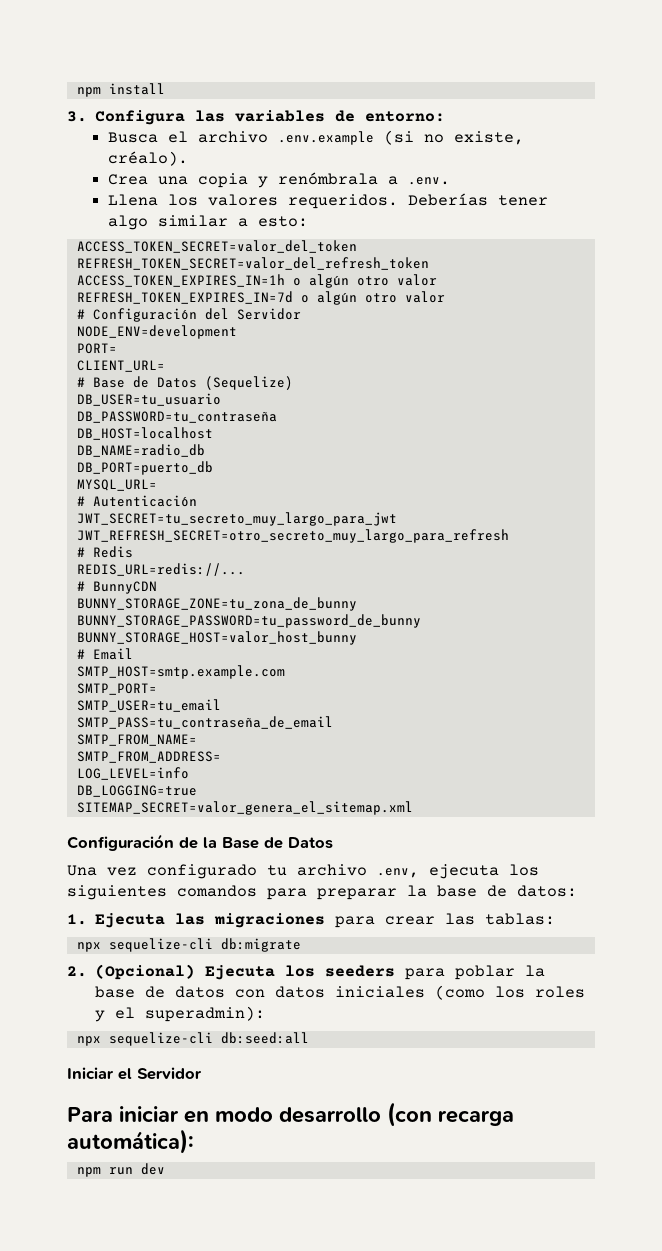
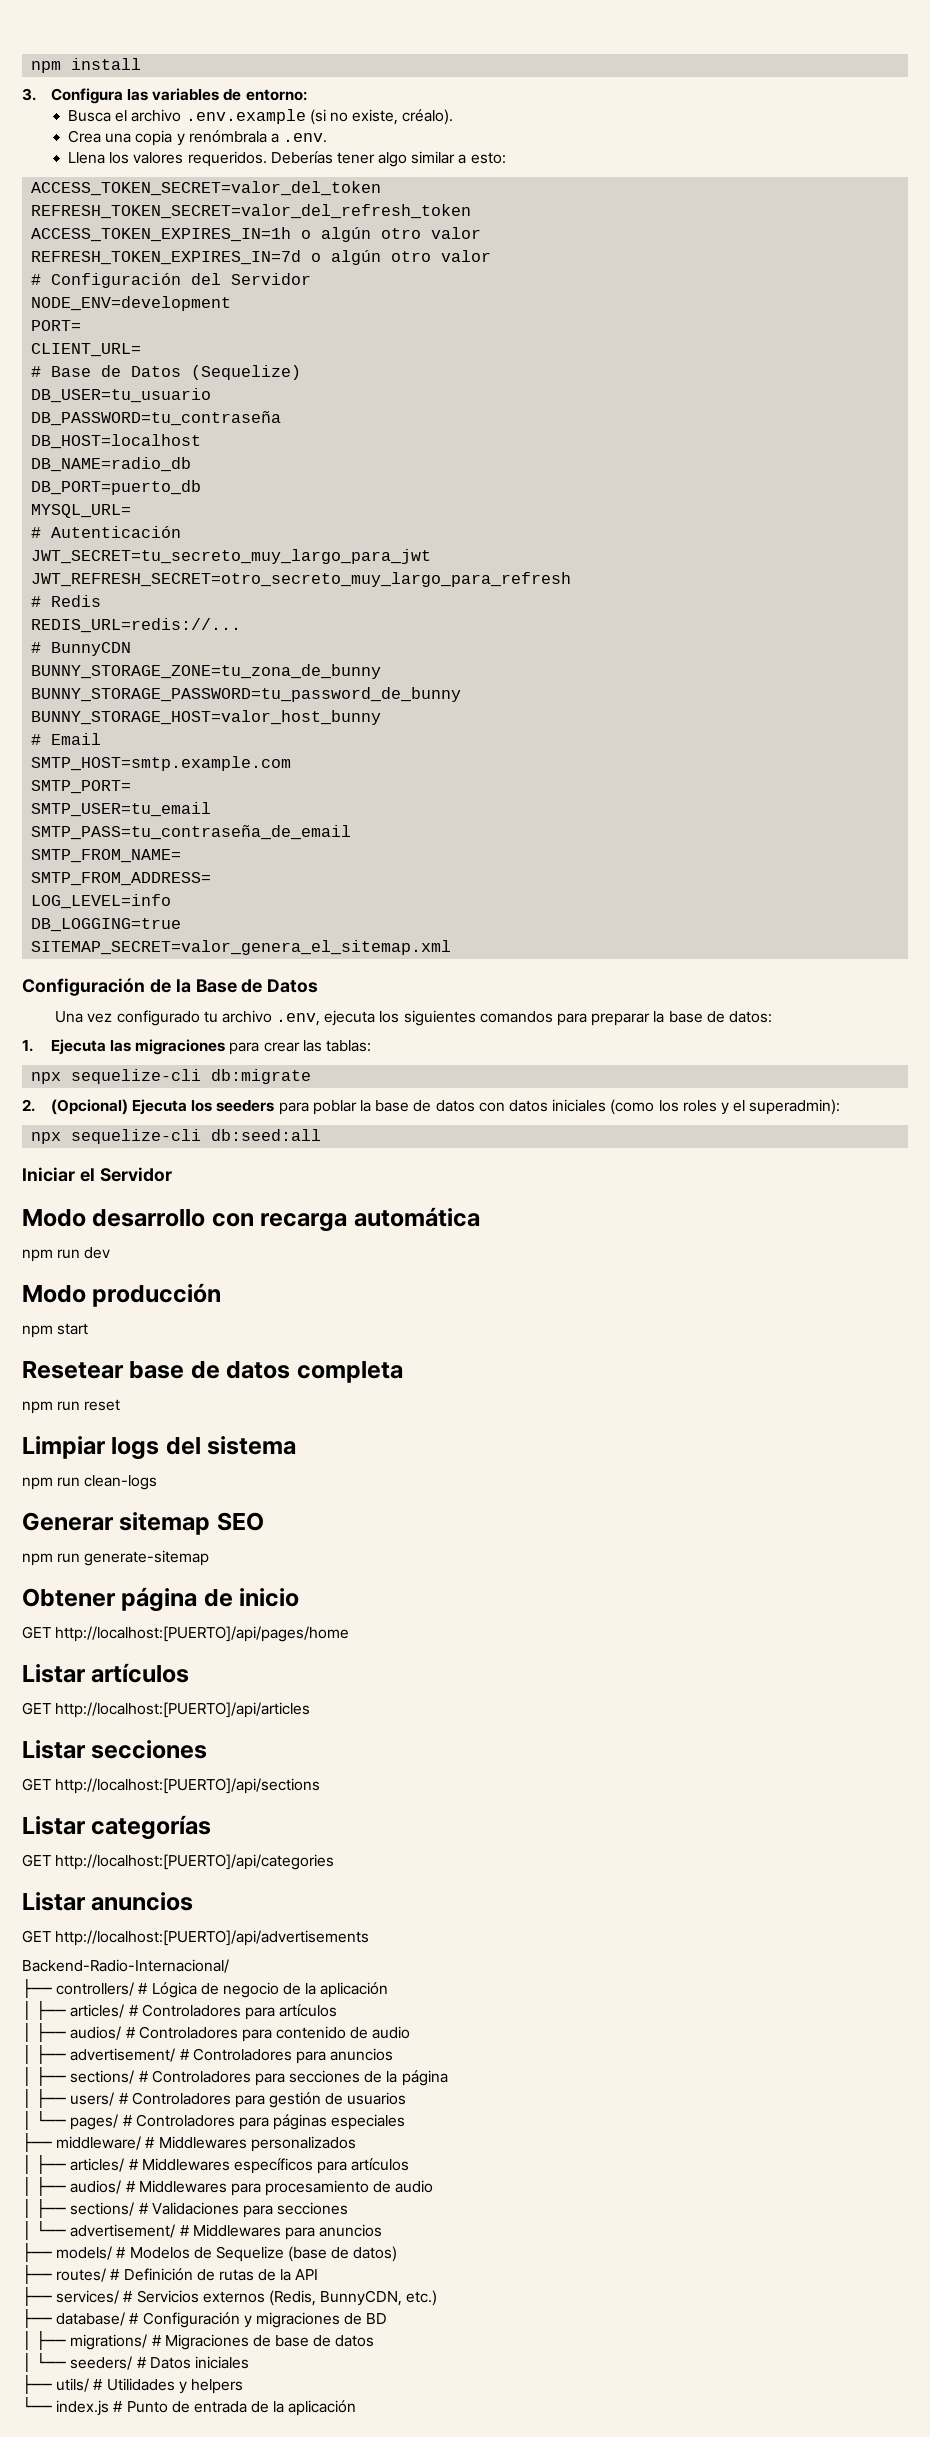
- Para iniciar en modo desarrollo (con recarga automática):
+ Modo desarrollo con recarga automática
  npm run dev
+ Modo producción
+ npm start
+ Resetear base de datos completa
+ npm run reset
+ Limpiar logs del sistema
+ npm run clean-logs
+ Generar sitemap SEO
+ npm run generate-sitemap
+ Obtener página de inicio
+ GET http://localhost:[PUERTO]/api/pages/home
+ Listar artículos
+ GET http://localhost:[PUERTO]/api/articles
+ Listar secciones
+ GET http://localhost:[PUERTO]/api/sections
+ Listar categorías
+ GET http://localhost:[PUERTO]/api/categories
+ Listar anuncios
+ GET http://localhost:[PUERTO]/api/advertisements
+ Backend-Radio-Internacional/
+ ├── controllers/ # Lógica de negocio de la aplicación
+ │ ├── articles/ # Controladores para artículos
+ │ ├── audios/ # Controladores para contenido de audio
+ │ ├── advertisement/ # Controladores para anuncios
+ │ ├── sections/ # Controladores para secciones de la página
+ │ ├── users/ # Controladores para gestión de usuarios
+ │ └── pages/ # Controladores para páginas especiales
+ ├── middleware/ # Middlewares personalizados
+ │ ├── articles/ # Middlewares específicos para artículos
+ │ ├── audios/ # Middlewares para procesamiento de audio
+ │ ├── sections/ # Validaciones para secciones
+ │ └── advertisement/ # Middlewares para anuncios
+ ├── models/ # Modelos de Sequelize (base de datos)
+ ├── routes/ # Definición de rutas de la API
+ ├── services/ # Servicios externos (Redis, BunnyCDN, etc.)
+ ├── database/ # Configuración y migraciones de BD
+ │ ├── migrations/ # Migraciones de base de datos
+ │ └── seeders/ # Datos iniciales
+ ├── utils/ # Utilidades y helpers
+ └── index.js # Punto de entrada de la aplicación

